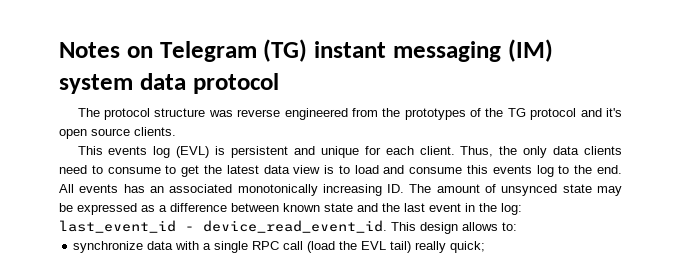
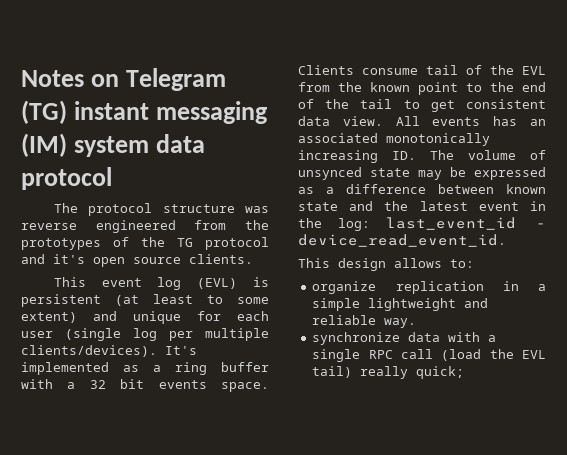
- This events log (EVL) is persistent and unique for each client. Thus, the only data clients need to consume to get the latest data view is to load and consume this events log to the end.
+ This event log (EVL) is persistent (at least to some extent) and unique for each user (single log per multiple clients/devices). It's implemented as a ring buffer with a 32 bit events space. Clients consume tail of the EVL from the known point to the end of the tail to get consistent data view.
- All events has an associated monotonically increasing ID. The amount of unsynced state may be expressed as a difference between known state and the last event in the log: last_event_id - device_read_event_id. This design allows to:
+ All events has an associated monotonically increasing ID. The volume of unsynced state may be expressed as a difference between known state and the latest event in the log: last_event_id - device_read_event_id.
+ This design allows to:
+ organize replication in a simple lightweight and reliable way.

